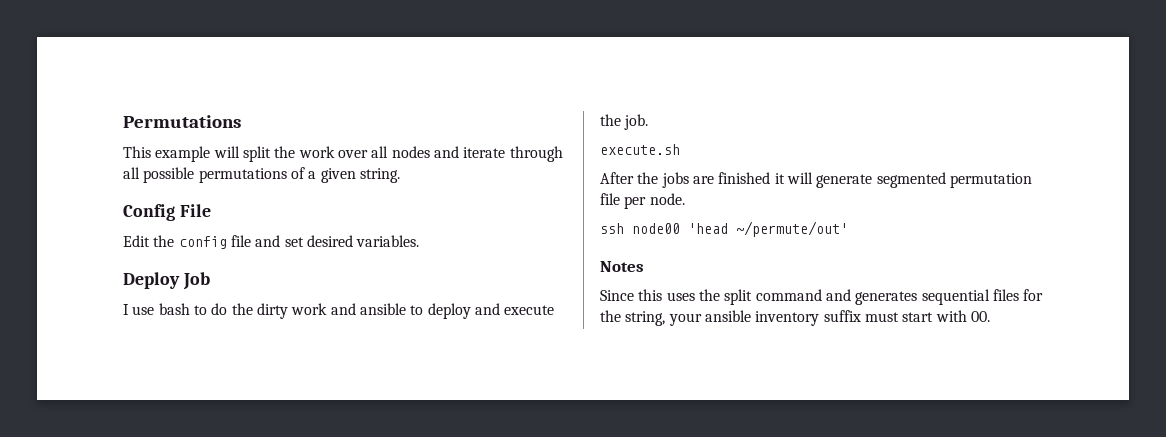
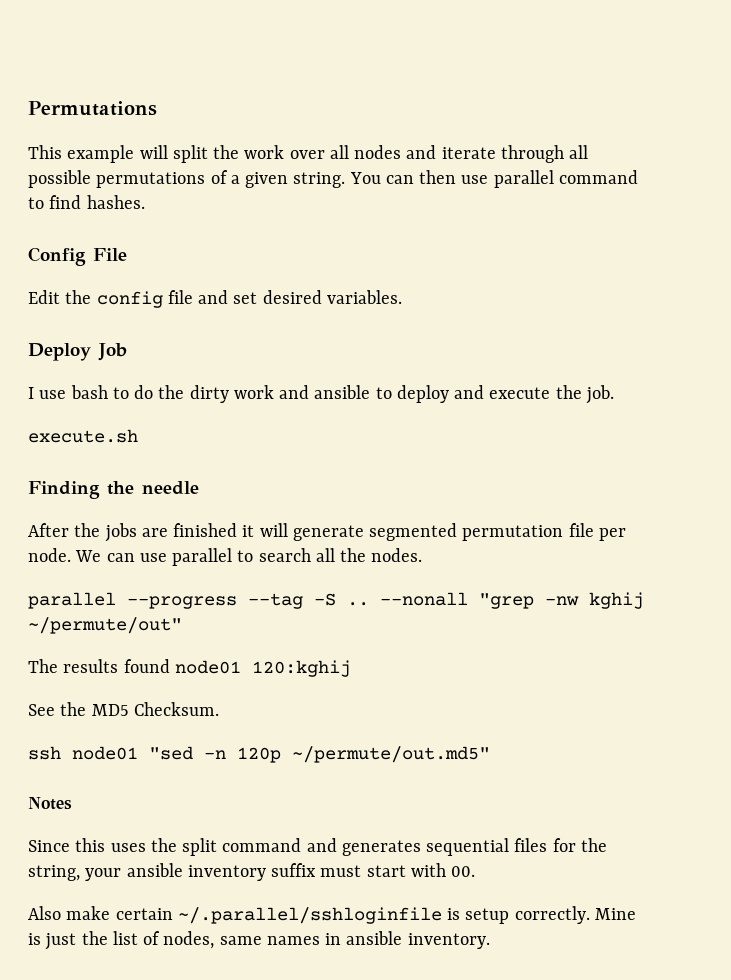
+ You can then use parallel command to find hashes.
+ Finding the needle
- After the jobs are finished it will generate segmented permutation file per node.
- ssh node00 'head ~/permute/out'
+ After the jobs are finished it will generate segmented permutation file per node. We can use parallel to search all the nodes.
+ parallel --progress --tag -S .. --nonall "grep -nw kghij ~/permute/out"
+ The results found node01 120:kghij
+ See the MD5 Checksum.
+ ssh node01 "sed -n 120p ~/permute/out.md5"
+ Also make certain ~/.parallel/sshloginfile is setup correctly. Mine is just the list of nodes, same names in ansible inventory.

